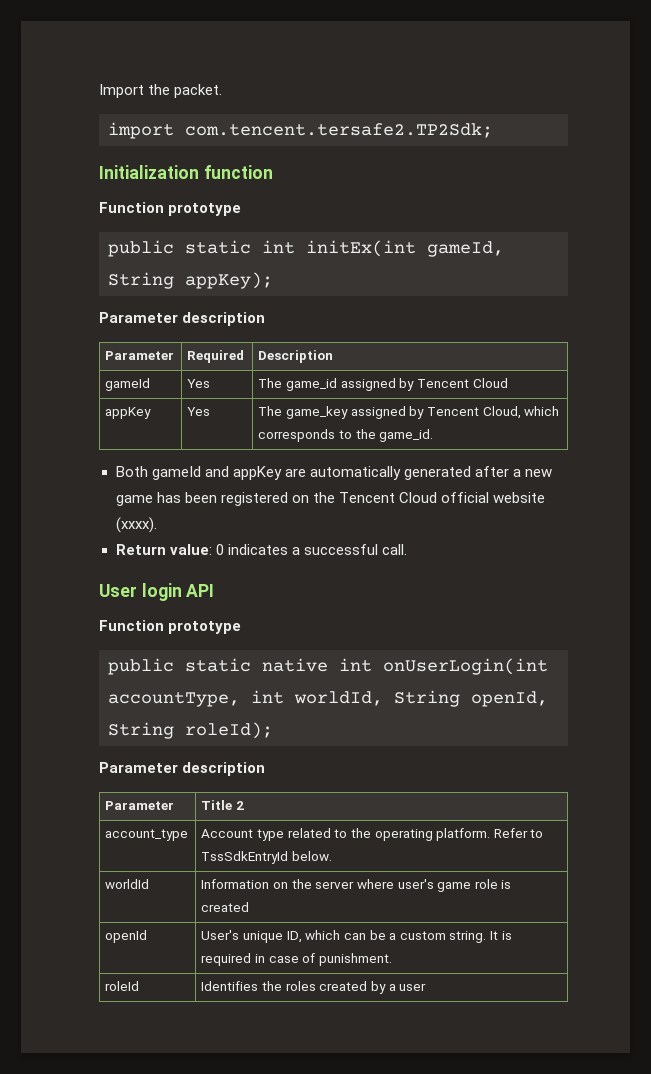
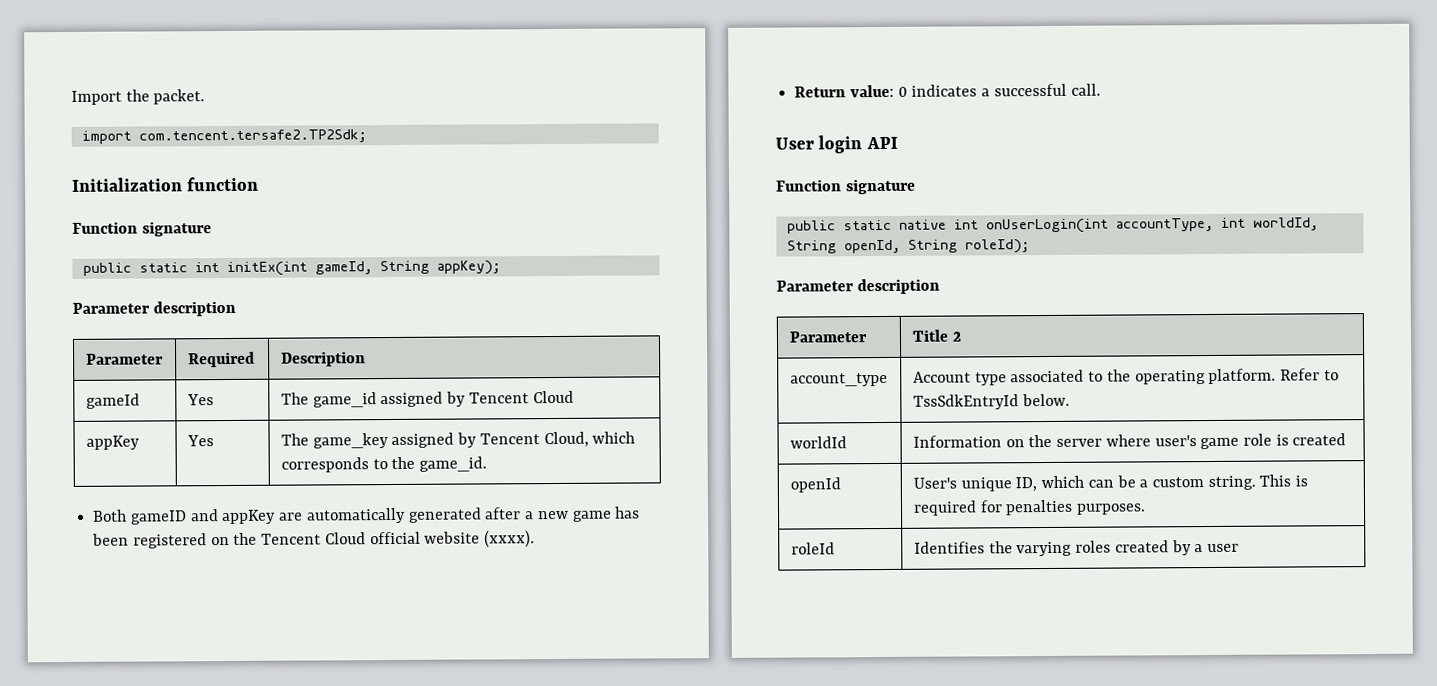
  Initialization function
- Function prototype
+ Function signature
- Both gameId and appKey are automatically generated after a new game has been registered on the Tencent Cloud official website (xxxx).
+ Both gameID and appKey are automatically generated after a new game has been registered on the Tencent Cloud official website (xxxx).
  User login API
- Function prototype
+ Function signature
- account_type | Account type related to the operating platform. Refer to TssSdkEntryId below.
+ account_type | Account type associated to the operating platform. Refer to TssSdkEntryId below.
- openId | User's unique ID, which can be a custom string. It is required in case of punishment.
+ openId | User's unique ID, which can be a custom string. This is required for penalties purposes.
- roleId | Identifies the roles created by a user
+ roleId | Identifies the varying roles created by a user

